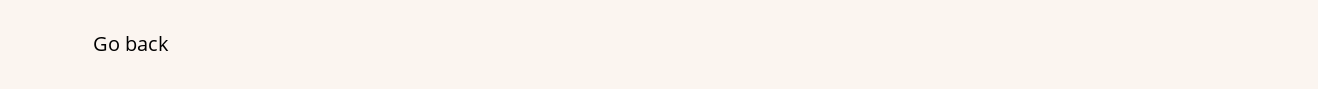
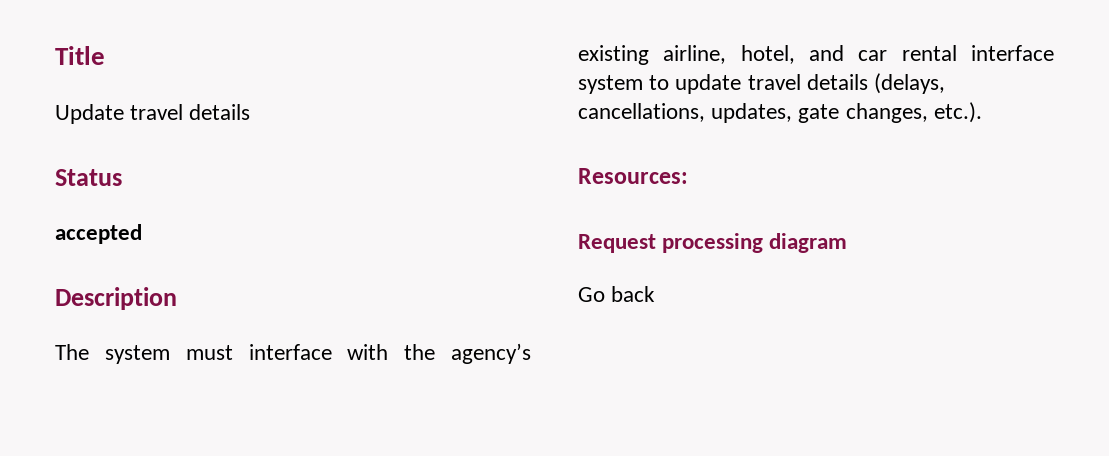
+ Title
+ Update travel details
+ Status
+ accepted
+ Description
+ The system must interface with the agency’s existing airline, hotel, and car rental interface system to update travel details (delays, cancellations, updates, gate changes, etc.).
+ Resources:
+ Request processing diagram

